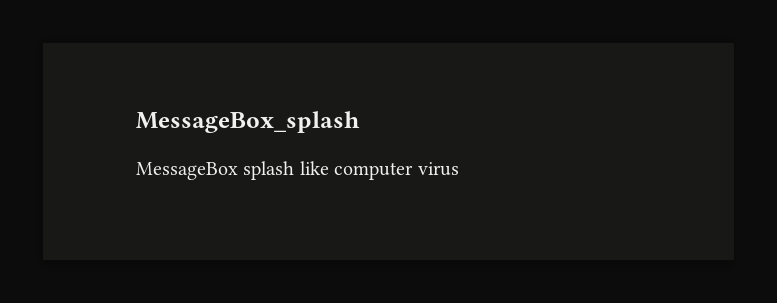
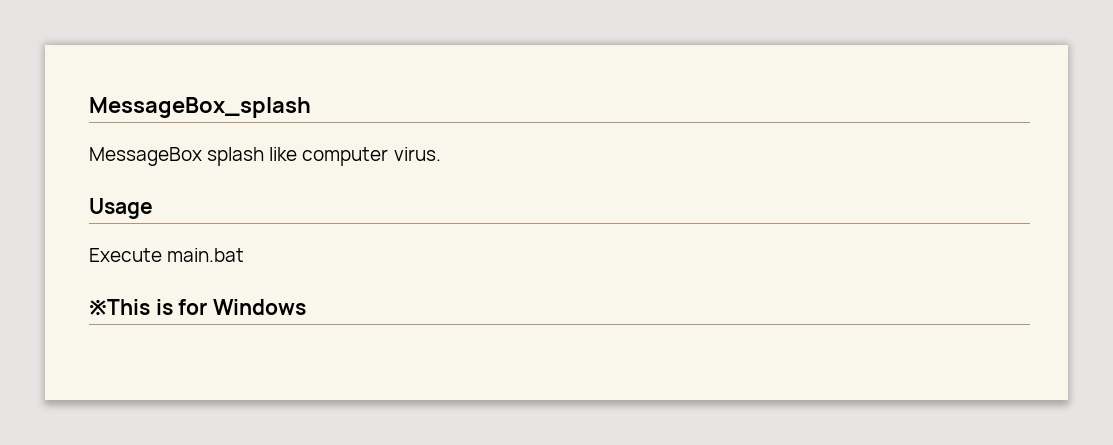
- MessageBox splash like computer virus
+ MessageBox splash like computer virus.
+ Usage
+ Execute main.bat
+ ※This is for Windows

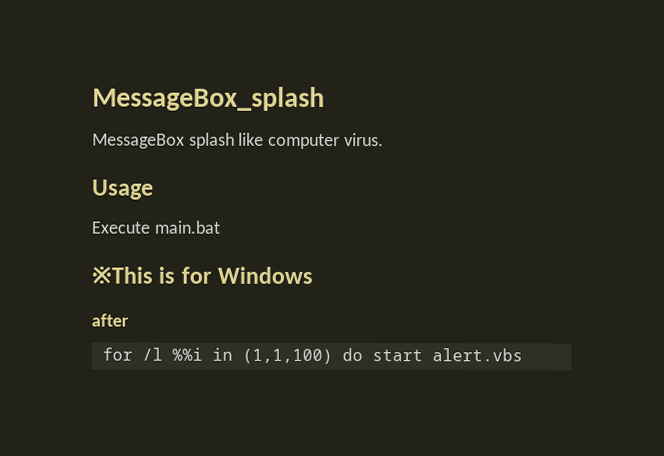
+ after
+ for /l %%i in (1,1,100) do start alert.vbs

